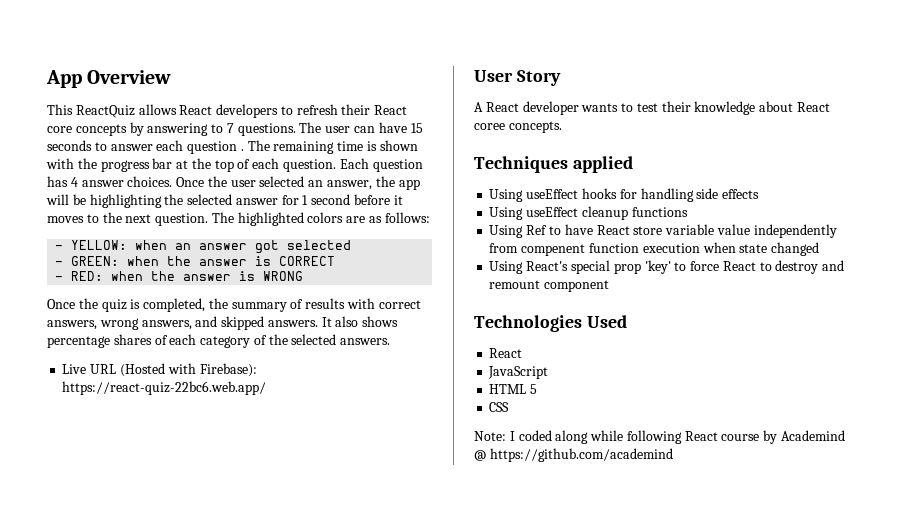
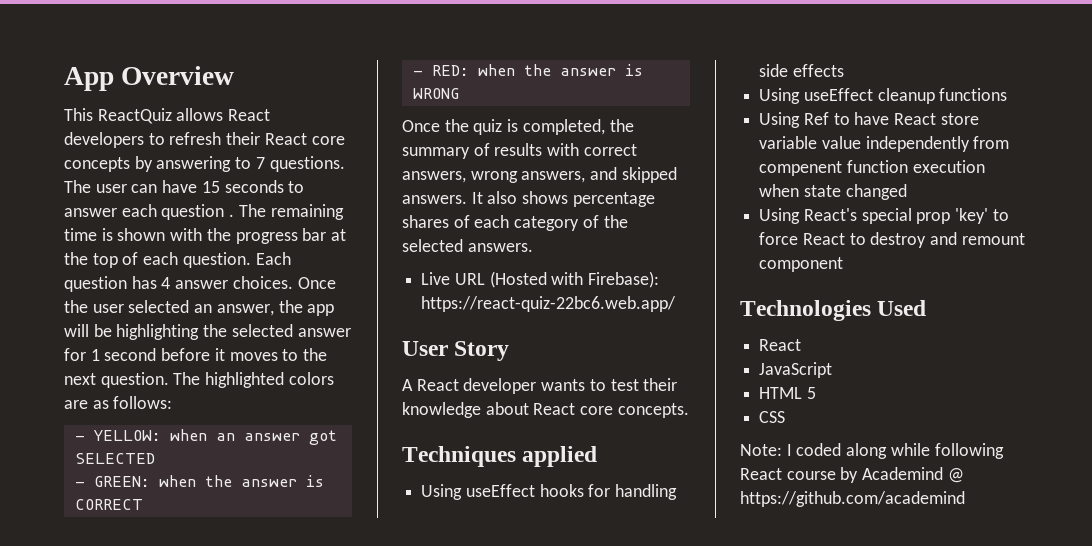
- - YELLOW: when an answer got selected
+ - YELLOW: when an answer got SELECTED
- A React developer wants to test their knowledge about React coree concepts.
+ A React developer wants to test their knowledge about React core concepts.

